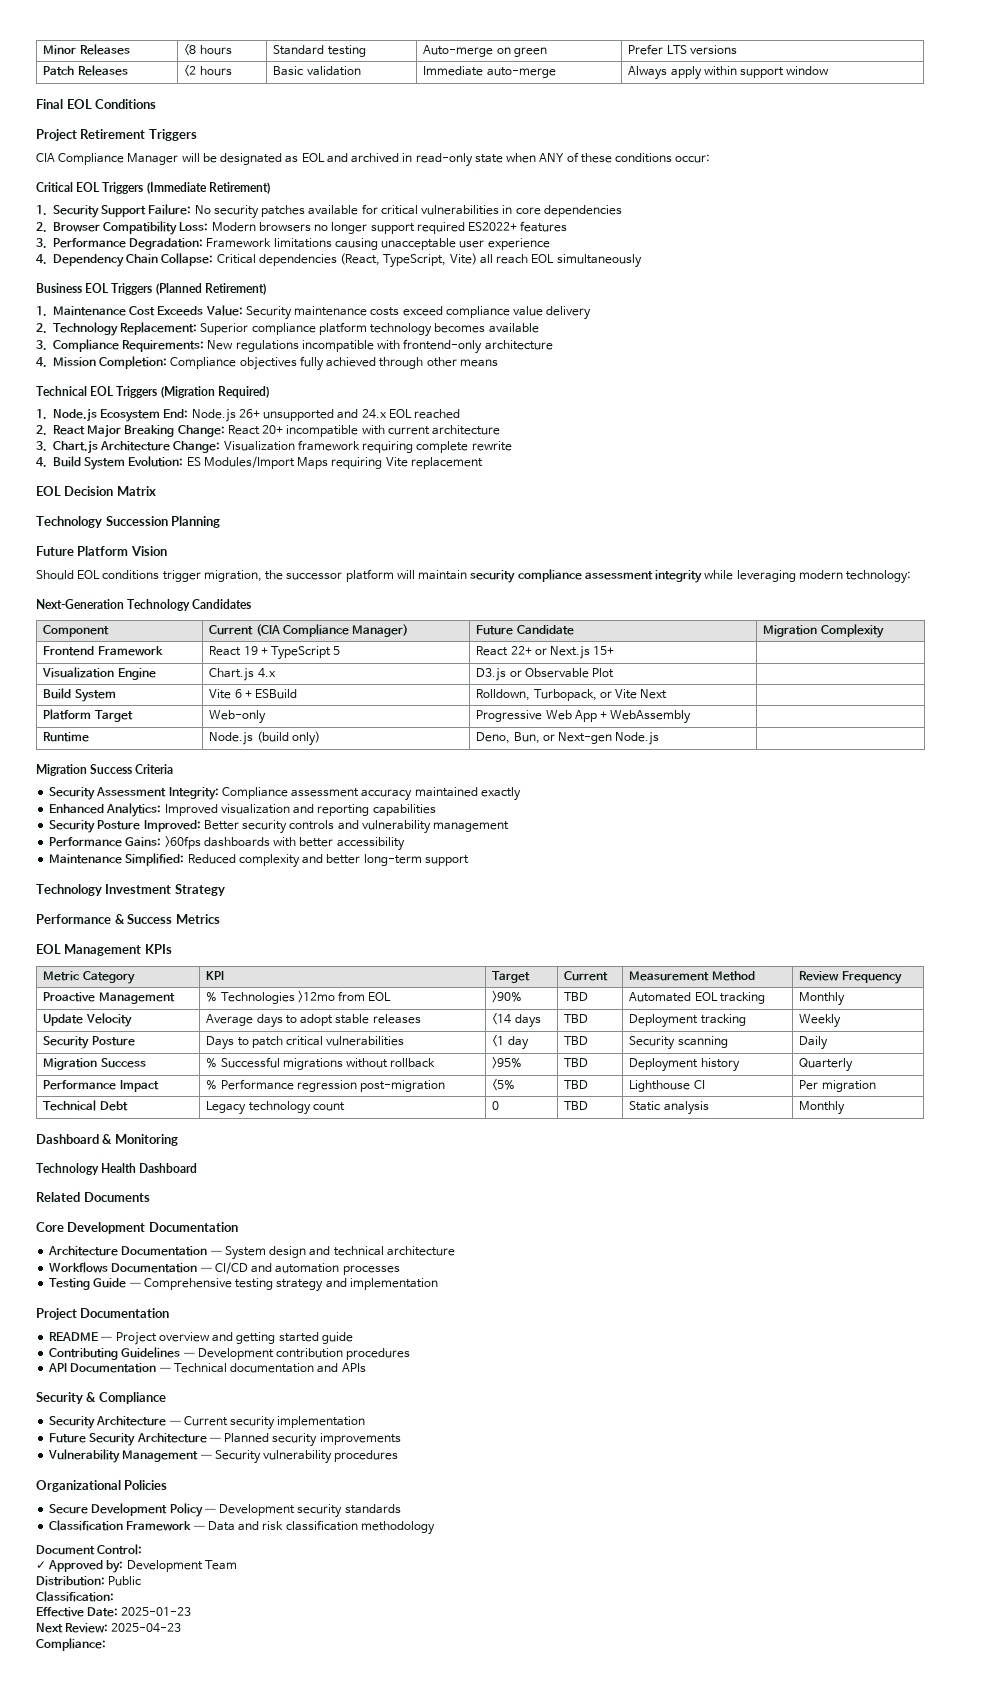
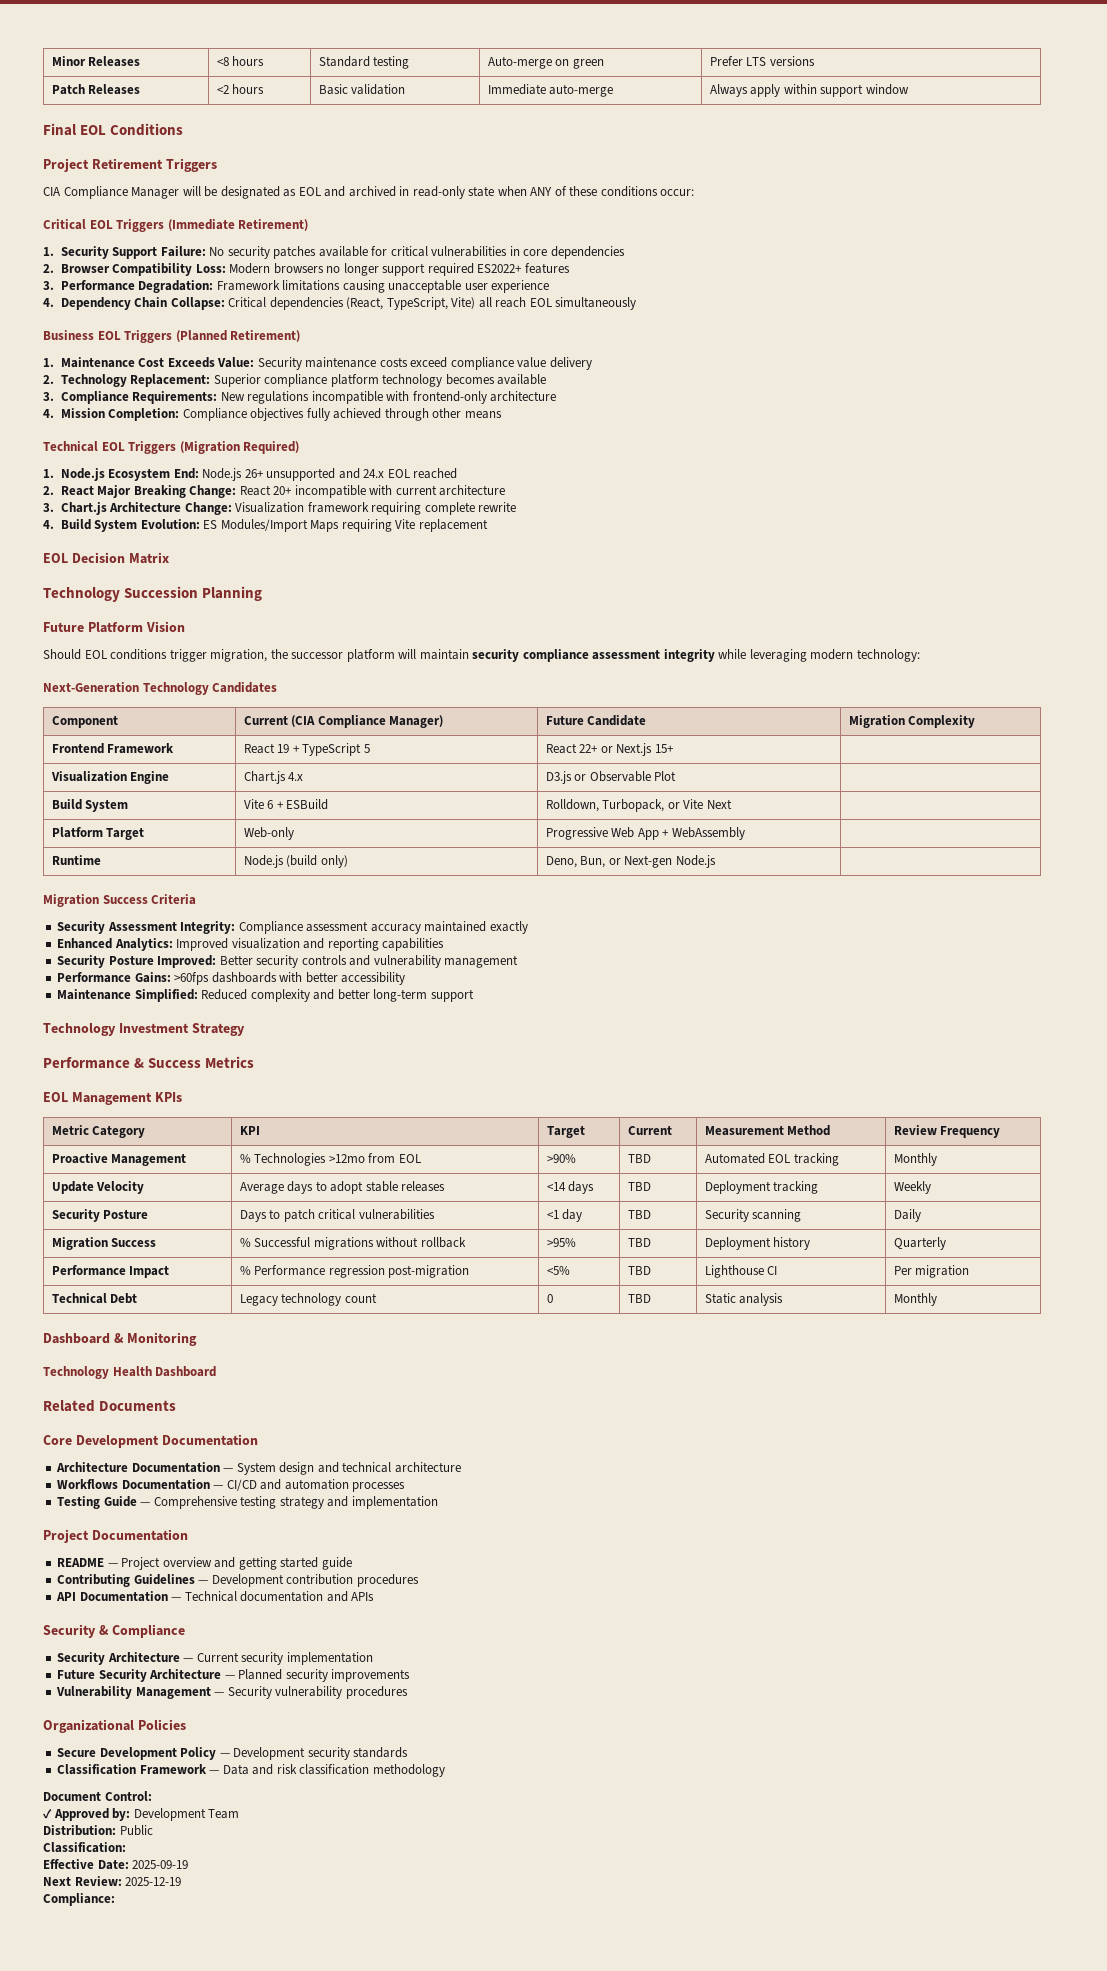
- Effective Date: 2025-01-23
+ Effective Date: 2025-09-19
- Next Review: 2025-04-23
+ Next Review: 2025-12-19

